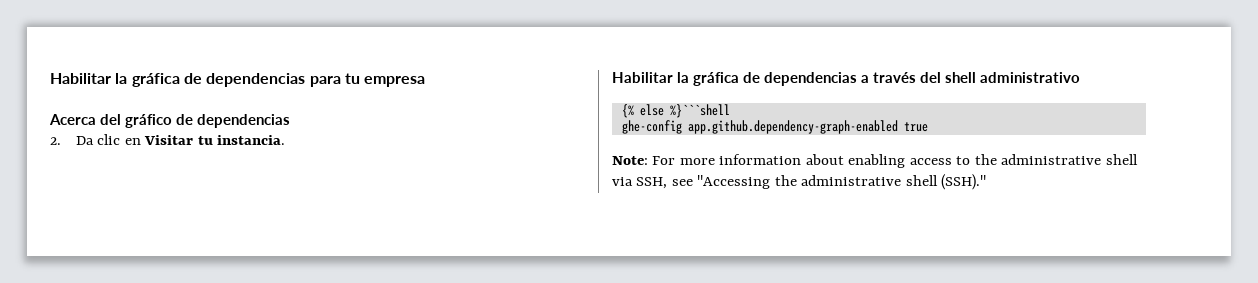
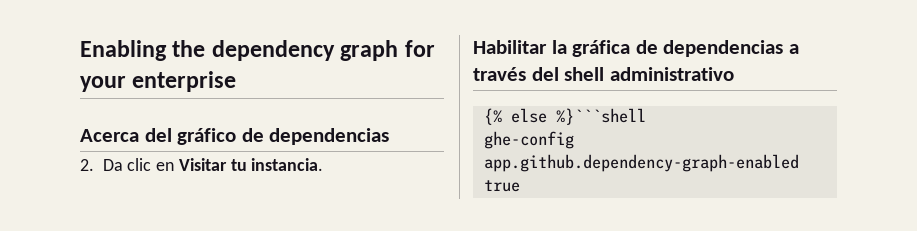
- Habilitar la gráfica de dependencias para tu empresa
+ Enabling the dependency graph for your enterprise
- Note: For more information about enabling access to the administrative shell via SSH, see "Accessing the administrative shell (SSH)."

